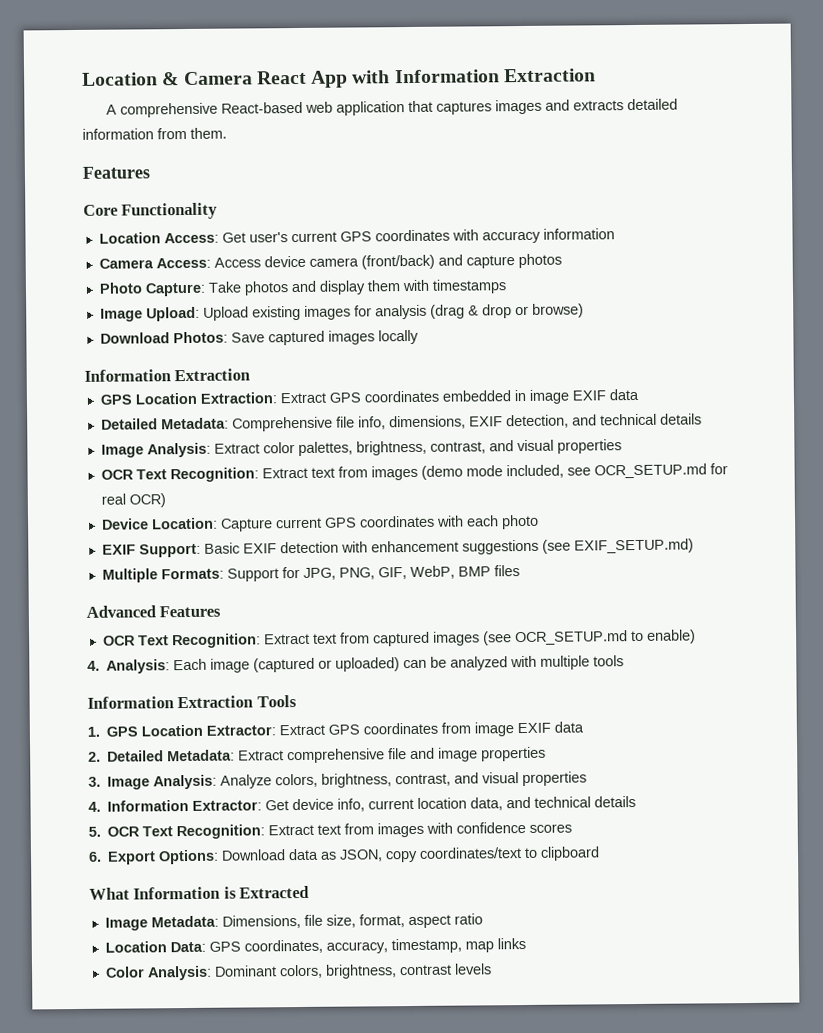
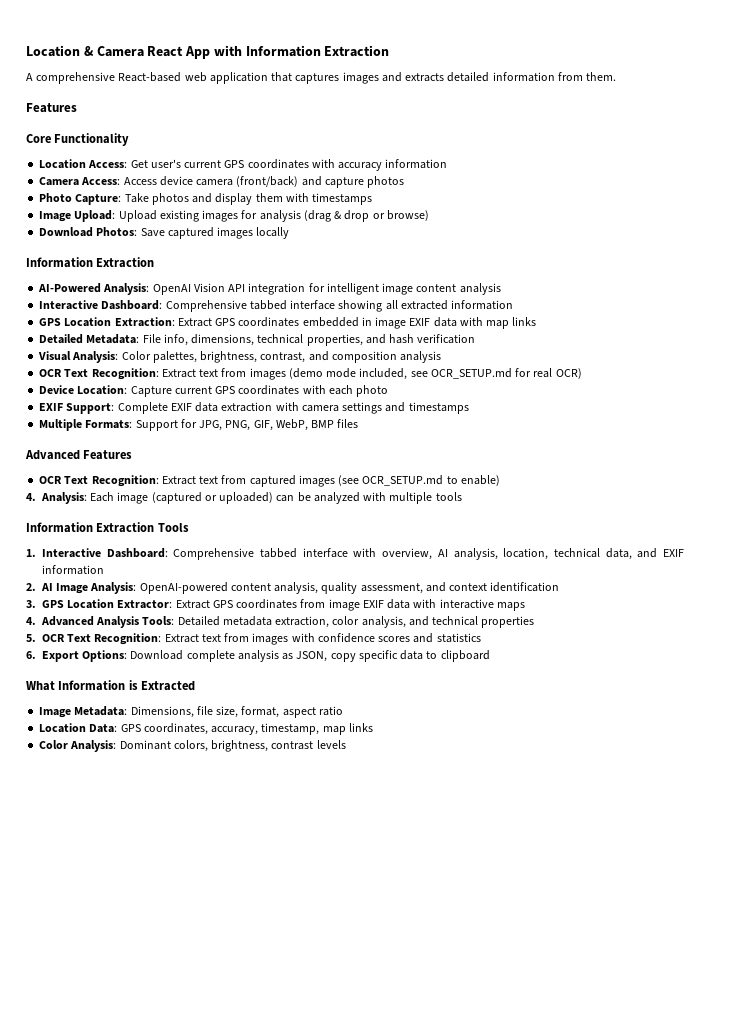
+ AI-Powered Analysis: OpenAI Vision API integration for intelligent image content analysis
+ Interactive Dashboard: Comprehensive tabbed interface showing all extracted information
- GPS Location Extraction: Extract GPS coordinates embedded in image EXIF data
- Detailed Metadata: Comprehensive file info, dimensions, EXIF detection, and technical details
- Image Analysis: Extract color palettes, brightness, contrast, and visual properties
+ GPS Location Extraction: Extract GPS coordinates embedded in image EXIF data with map links
+ Detailed Metadata: File info, dimensions, technical properties, and hash verification
+ Visual Analysis: Color palettes, brightness, contrast, and composition analysis
- EXIF Support: Basic EXIF detection with enhancement suggestions (see EXIF_SETUP.md)
+ EXIF Support: Complete EXIF data extraction with camera settings and timestamps
- 1. GPS Location Extractor: Extract GPS coordinates from image EXIF data
- 2. Detailed Metadata: Extract comprehensive file and image properties
- 3. Image Analysis: Analyze colors, brightness, contrast, and visual properties
- 4. Information Extractor: Get device info, current location data, and technical details
+ 1. Interactive Dashboard: Comprehensive tabbed interface with overview, AI analysis, location, technical data, and EXIF information
+ 2. AI Image Analysis: OpenAI-powered content analysis, quality assessment, and context identification
+ 3. GPS Location Extractor: Extract GPS coordinates from image EXIF data with interactive maps
+ 4. Advanced Analysis Tools: Detailed metadata extraction, color analysis, and technical properties
- 5. OCR Text Recognition: Extract text from images with confidence scores
+ 5. OCR Text Recognition: Extract text from images with confidence scores and statistics
- 6. Export Options: Download data as JSON, copy coordinates/text to clipboard
+ 6. Export Options: Download complete analysis as JSON, copy specific data to clipboard

